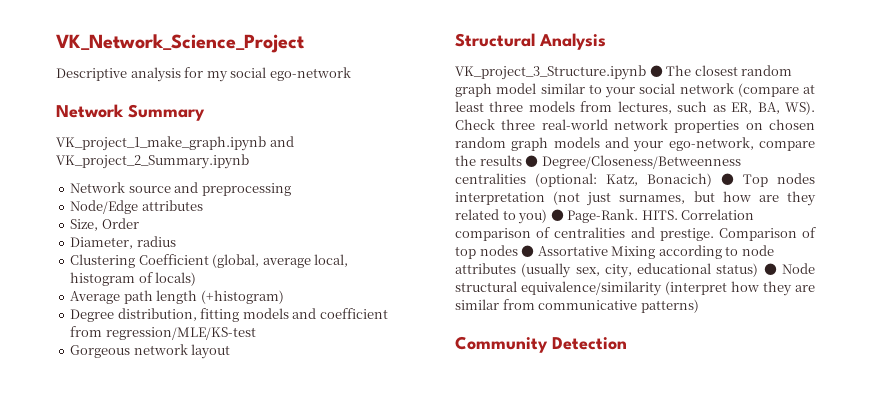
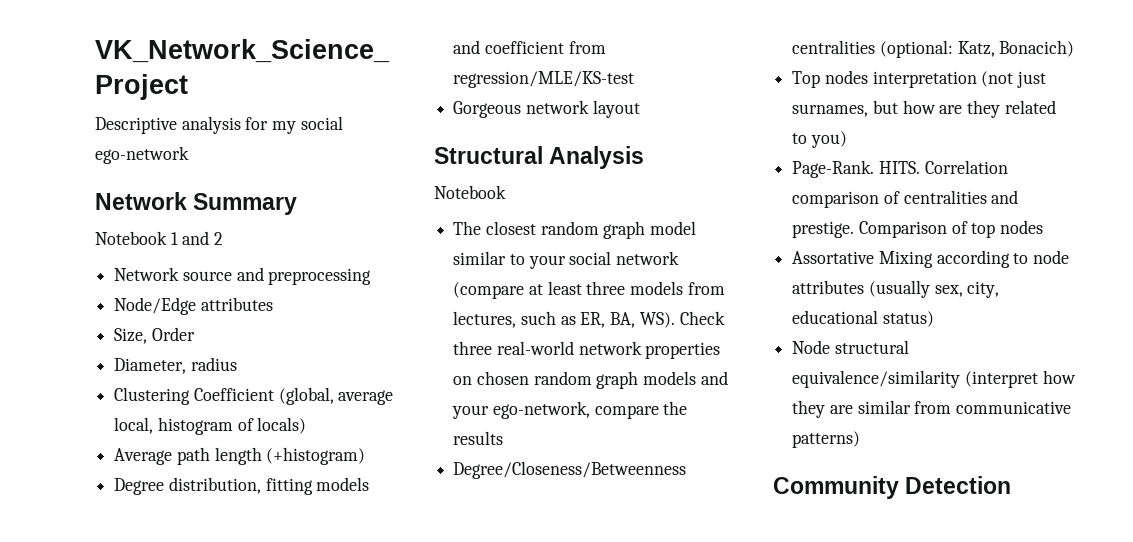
- VK_project_1_make_graph.ipynb and VK_project_2_Summary.ipynb
+ Notebook 1 and 2
  Structural Analysis
- VK_project_3_Structure.ipynb ● The closest random graph model similar to your social network (compare at least three models from lectures, such as ER, BA, WS). Check three real-world network properties on chosen random graph models and your ego-network, compare the results ● Degree/Closeness/Betweenness centralities (optional: Katz, Bonacich) ● Top nodes interpretation (not just surnames, but how are they related to you) ● Page-Rank.
+ Notebook
+ The closest random graph model similar to your social network (compare at least three models from lectures, such as ER, BA, WS). Check three real-world network properties on chosen random graph models and your ego-network, compare the results
+ Degree/Closeness/Betweenness centralities (optional: Katz, Bonacich)
+ Top nodes interpretation (not just surnames, but how are they related to you)
+ Page-Rank.
- Comparison of top nodes ● Assortative Mixing according to node attributes (usually sex, city, educational status) ● Node structural equivalence/similarity (interpret how they are similar from communicative patterns)
+ Comparison of top nodes
+ Assortative Mixing according to node attributes (usually sex, city, educational status)
+ Node structural equivalence/similarity (interpret how they are similar from communicative patterns)

